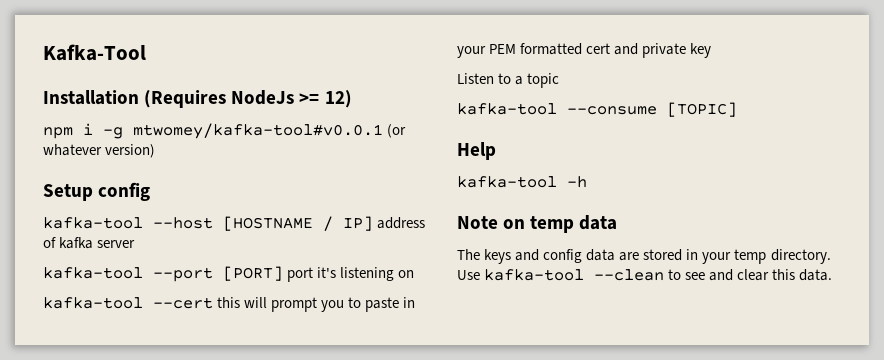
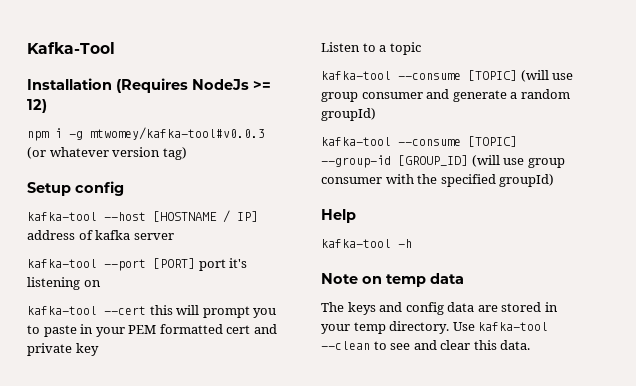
- npm i -g mtwomey/kafka-tool#v0.0.1 (or whatever version)
+ npm i -g mtwomey/kafka-tool#v0.0.3 (or whatever version tag)
- kafka-tool --consume [TOPIC]
+ kafka-tool --consume [TOPIC] (will use group consumer and generate a random groupId)
+ kafka-tool --consume [TOPIC] --group-id [GROUP_ID] (will use group consumer with the specified groupId)

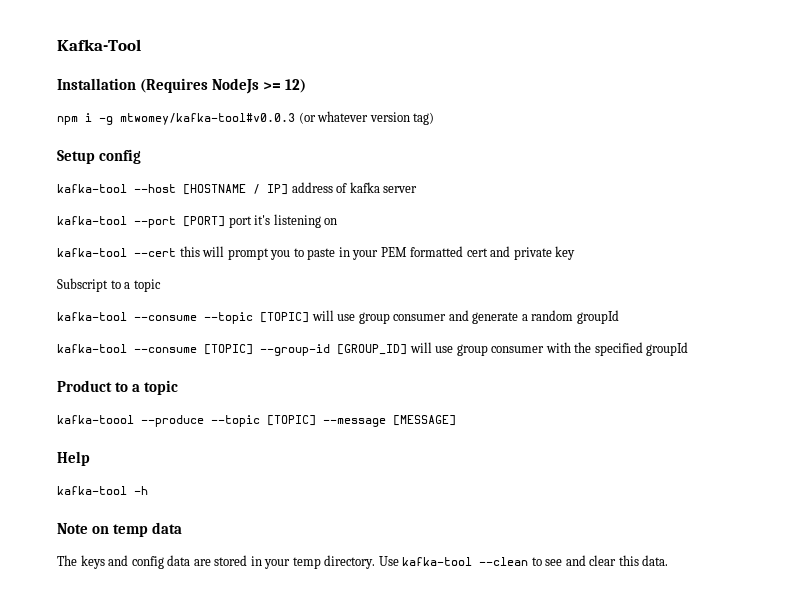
- Listen to a topic
+ Subscript to a topic
- kafka-tool --consume [TOPIC] (will use group consumer and generate a random groupId)
+ kafka-tool --consume --topic [TOPIC] will use group consumer and generate a random groupId
- kafka-tool --consume [TOPIC] --group-id [GROUP_ID] (will use group consumer with the specified groupId)
+ kafka-tool --consume [TOPIC] --group-id [GROUP_ID] will use group consumer with the specified groupId
+ Product to a topic
+ kafka-toool --produce --topic [TOPIC] --message [MESSAGE]

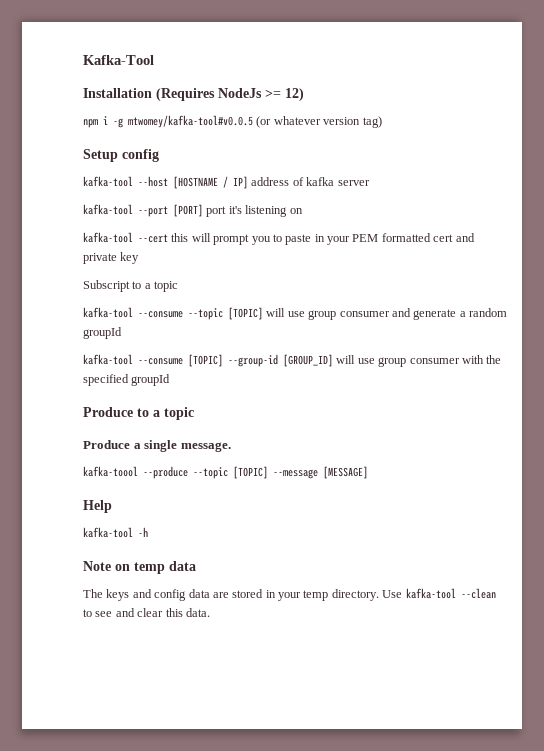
- npm i -g mtwomey/kafka-tool#v0.0.3 (or whatever version tag)
+ npm i -g mtwomey/kafka-tool#v0.0.5 (or whatever version tag)
- Product to a topic
+ Produce to a topic
+ Produce a single message.

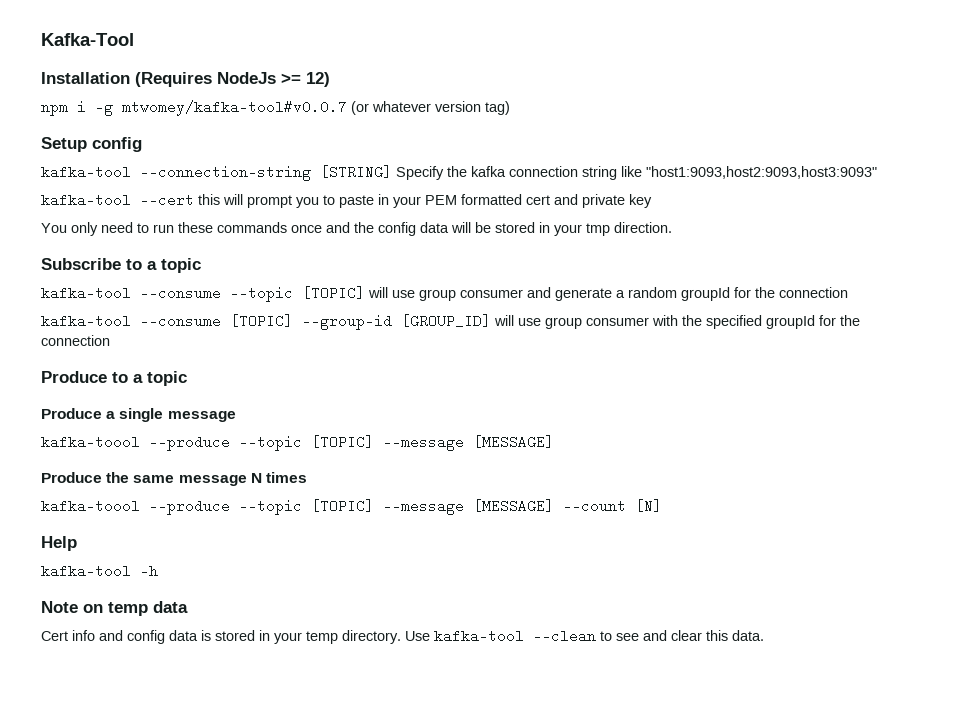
- npm i -g mtwomey/kafka-tool#v0.0.5 (or whatever version tag)
+ npm i -g mtwomey/kafka-tool#v0.0.7 (or whatever version tag)
- kafka-tool --host [HOSTNAME / IP] address of kafka server
- kafka-tool --port [PORT] port it's listening on
+ kafka-tool --connection-string [STRING] Specify the kafka connection string like "host1:9093,host2:9093,host3:9093"
- Subscript to a topic
+ You only need to run these commands once and the config data will be stored in your tmp direction.
+ Subscribe to a topic
- kafka-tool --consume --topic [TOPIC] will use group consumer and generate a random groupId
+ kafka-tool --consume --topic [TOPIC] will use group consumer and generate a random groupId for the connection
- kafka-tool --consume [TOPIC] --group-id [GROUP_ID] will use group consumer with the specified groupId
+ kafka-tool --consume [TOPIC] --group-id [GROUP_ID] will use group consumer with the specified groupId for the connection
- Produce a single message.
+ Produce a single message
  kafka-toool --produce --topic [TOPIC] --message [MESSAGE]
+ Produce the same message N times
+ kafka-toool --produce --topic [TOPIC] --message [MESSAGE] --count [N]
- The keys and config data are stored in your temp directory.
+ Cert info and config data is stored in your temp directory.

